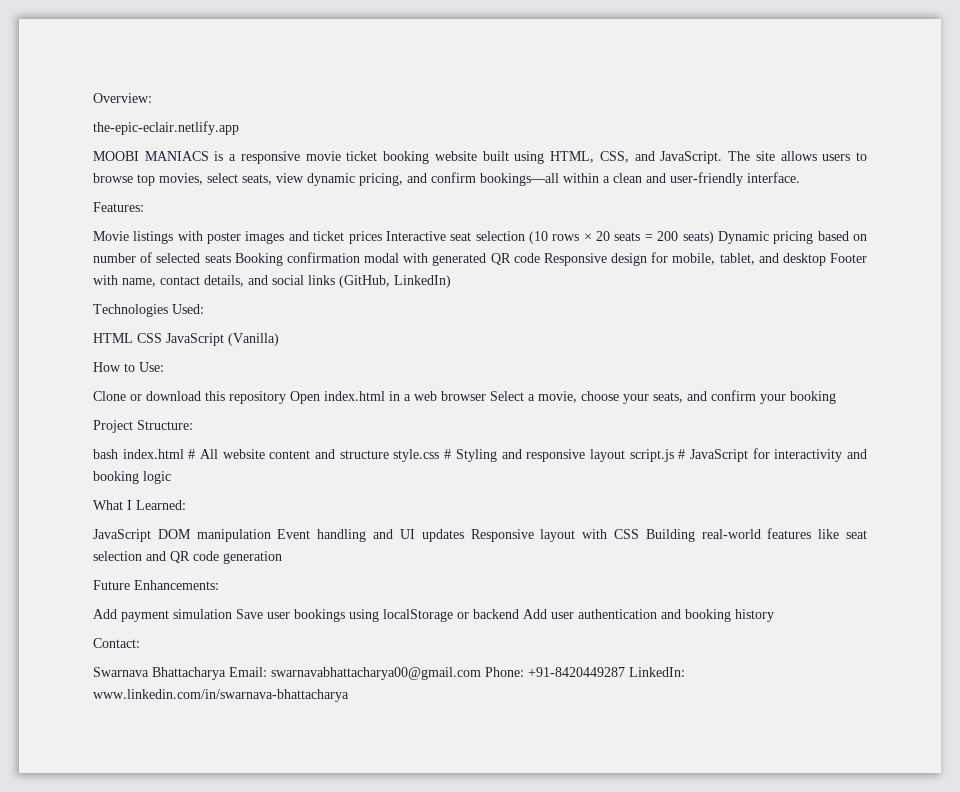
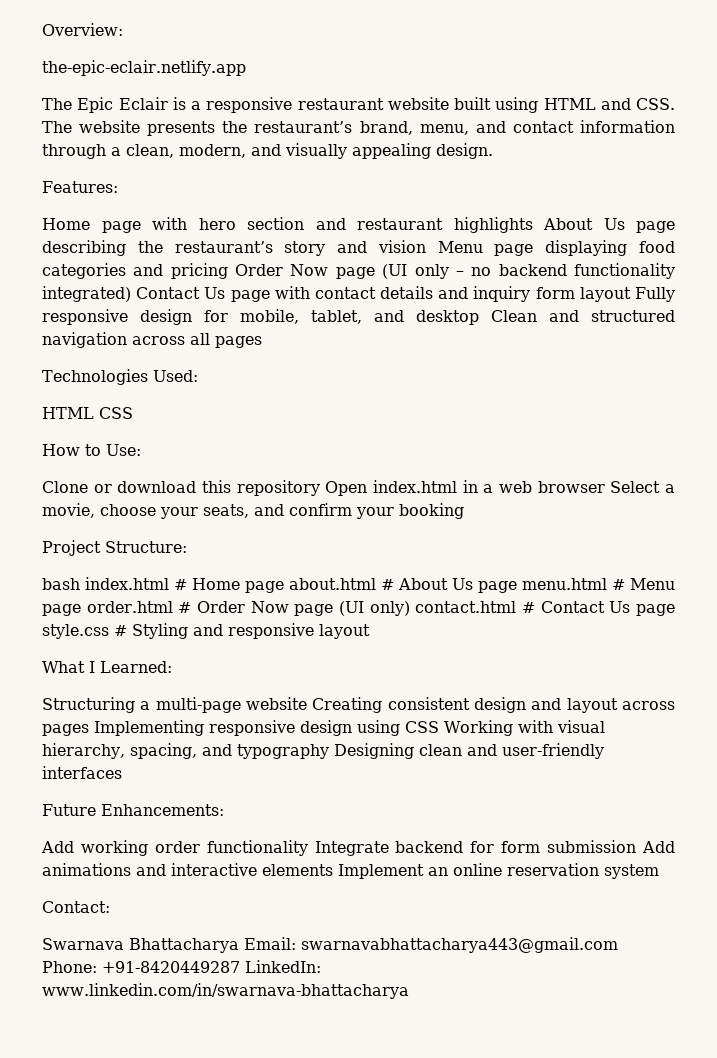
- MOOBI MANIACS is a responsive movie ticket booking website built using HTML, CSS, and JavaScript. The site allows users to browse top movies, select seats, view dynamic pricing, and confirm bookings—all within a clean and user-friendly interface.
+ The Epic Eclair is a responsive restaurant website built using HTML and CSS. The website presents the restaurant’s brand, menu, and contact information through a clean, modern, and visually appealing design.
  Features:
- Movie listings with poster images and ticket prices Interactive seat selection (10 rows × 20 seats = 200 seats) Dynamic pricing based on number of selected seats Booking confirmation modal with generated QR code Responsive design for mobile, tablet, and desktop Footer with name, contact details, and social links (GitHub, LinkedIn)
+ Home page with hero section and restaurant highlights About Us page describing the restaurant’s story and vision Menu page displaying food categories and pricing Order Now page (UI only – no backend functionality integrated) Contact Us page with contact details and inquiry form layout Fully responsive design for mobile, tablet, and desktop Clean and structured navigation across all pages
- HTML CSS JavaScript (Vanilla)
+ HTML CSS
- bash index.html # All website content and structure style.css # Styling and responsive layout script.js # JavaScript for interactivity and booking logic
+ bash index.html # Home page about.html # About Us page menu.html # Menu page order.html # Order Now page (UI only) contact.html # Contact Us page style.css # Styling and responsive layout
  What I Learned:
- JavaScript DOM manipulation Event handling and UI updates Responsive layout with CSS Building real-world features like seat selection and QR code generation
+ Structuring a multi-page website Creating consistent design and layout across pages Implementing responsive design using CSS Working with visual hierarchy, spacing, and typography Designing clean and user-friendly interfaces
  Future Enhancements:
- Add payment simulation Save user bookings using localStorage or backend Add user authentication and booking history
+ Add working order functionality Integrate backend for form submission Add animations and interactive elements Implement an online reservation system
- Swarnava Bhattacharya Email: swarnavabhattacharya00@gmail.com Phone: +91-8420449287 LinkedIn: www.linkedin.com/in/swarnava-bhattacharya
+ Swarnava Bhattacharya Email: swarnavabhattacharya443@gmail.com Phone: +91-8420449287 LinkedIn: www.linkedin.com/in/swarnava-bhattacharya

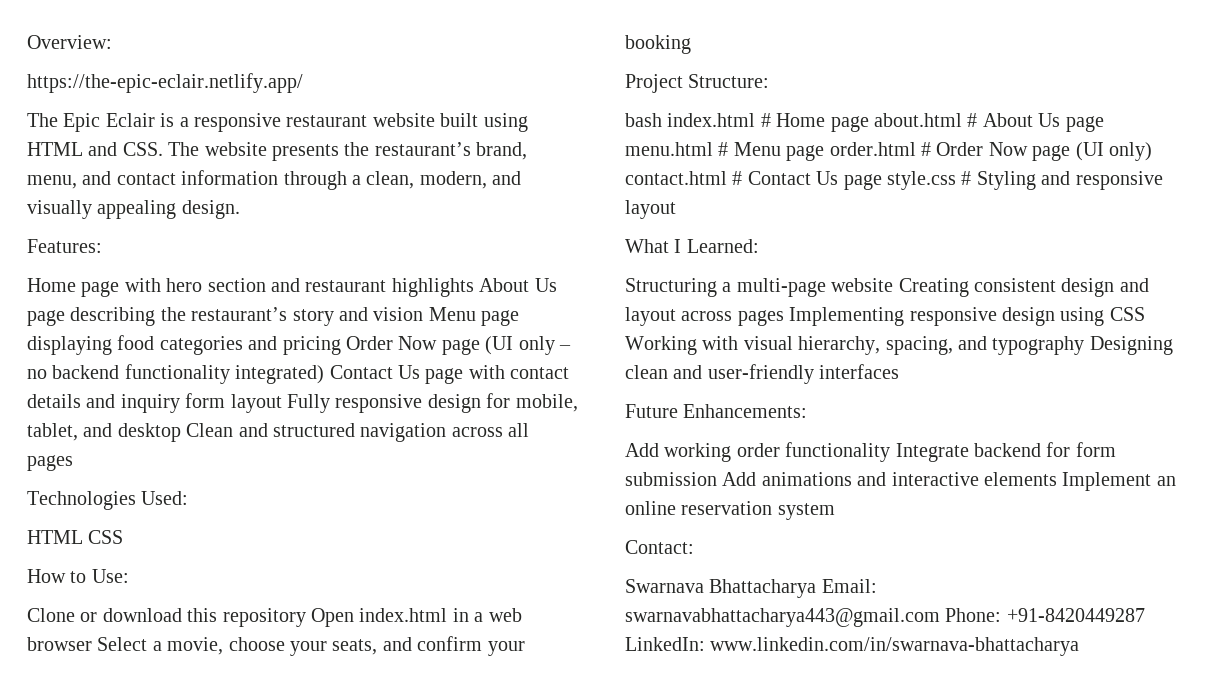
- the-epic-eclair.netlify.app
+ https://the-epic-eclair.netlify.app/

